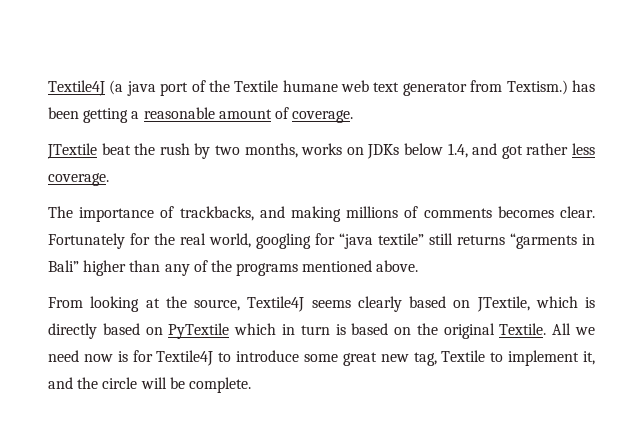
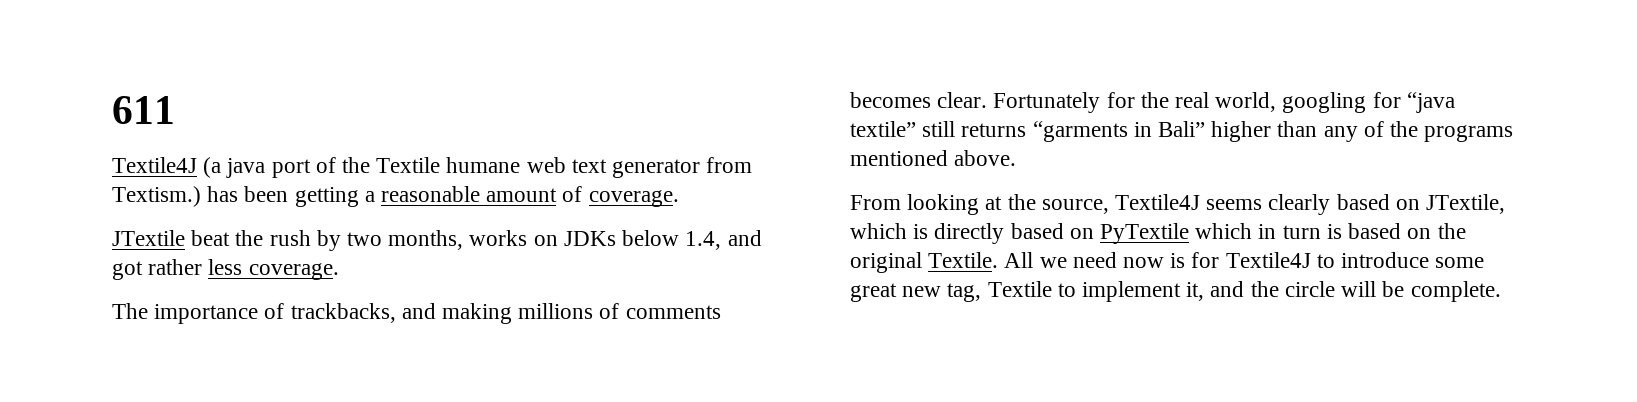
+ 611

